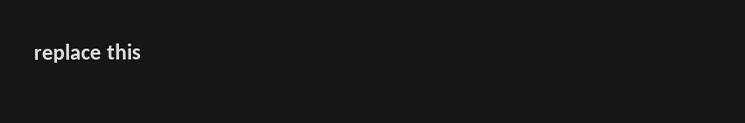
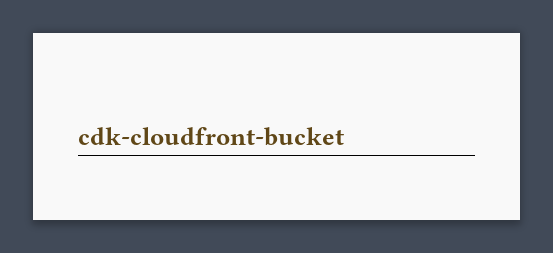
- replace this
+ cdk-cloudfront-bucket

